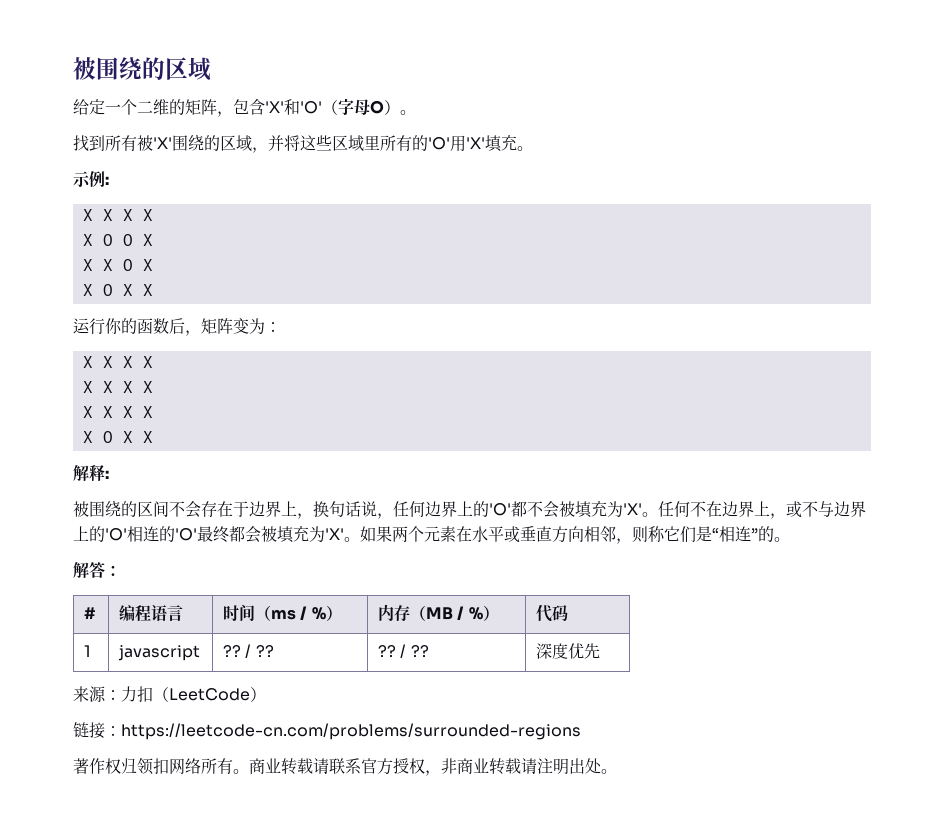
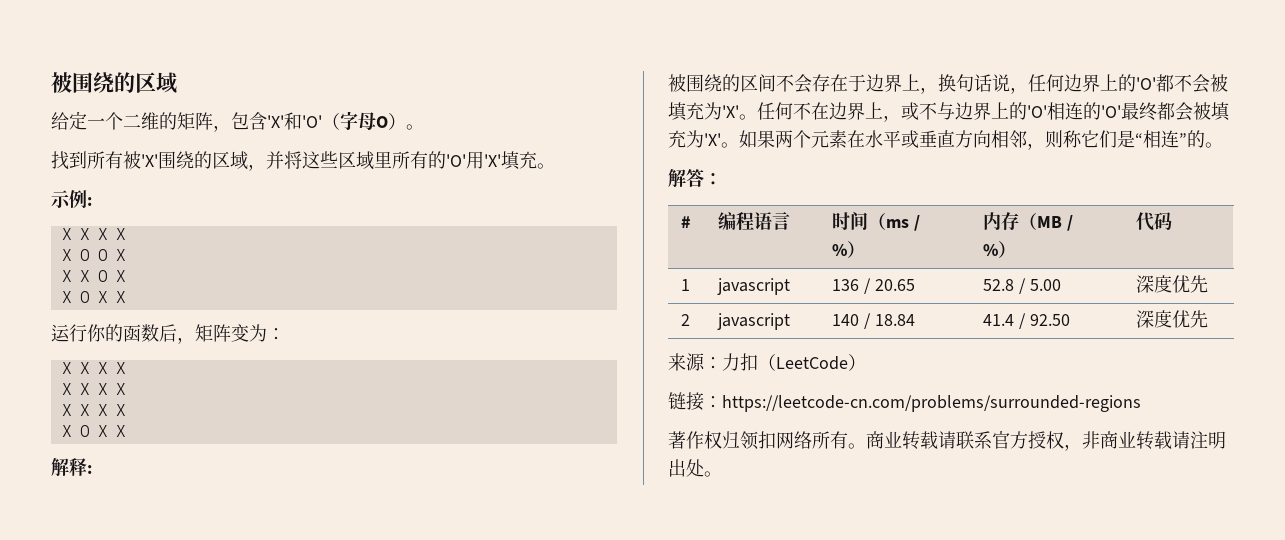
- 1 | javascript | ?? / ?? | ?? / ?? | 深度优先
+ 1 | javascript | 136 / 20.65 | 52.8 / 5.00 | 深度优先
+ 2 | javascript | 140 / 18.84 | 41.4 / 92.50 | 深度优先

